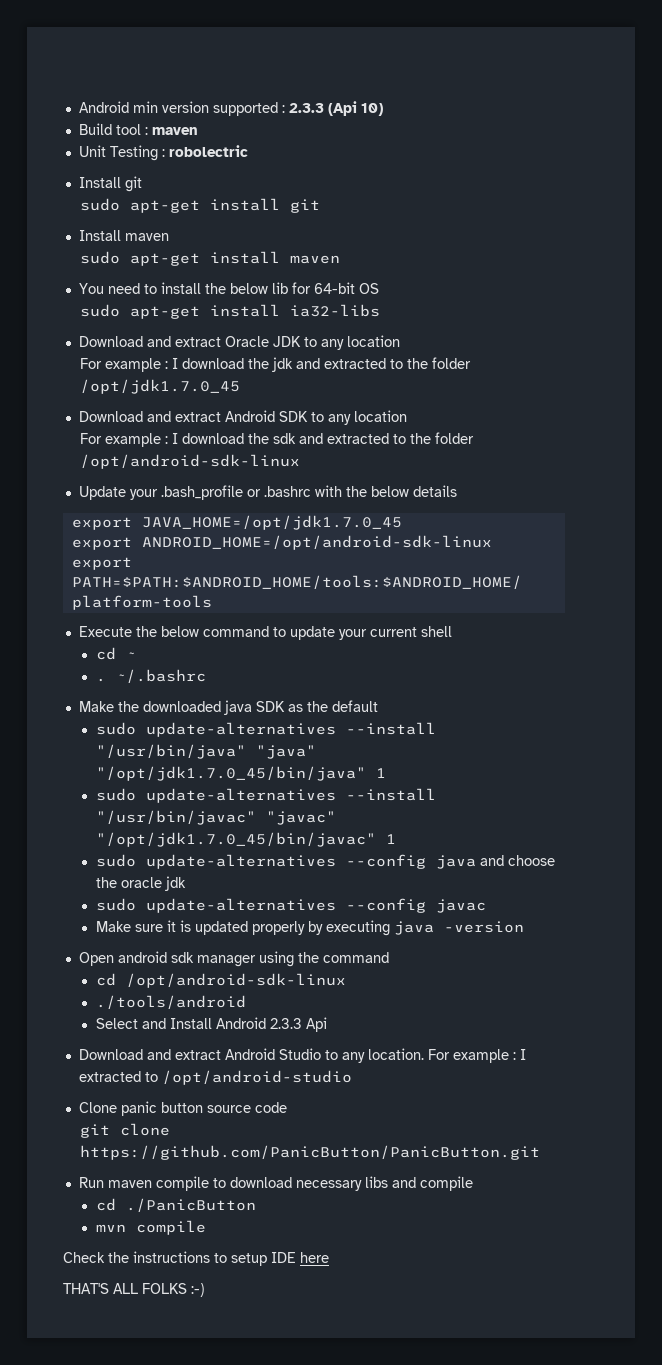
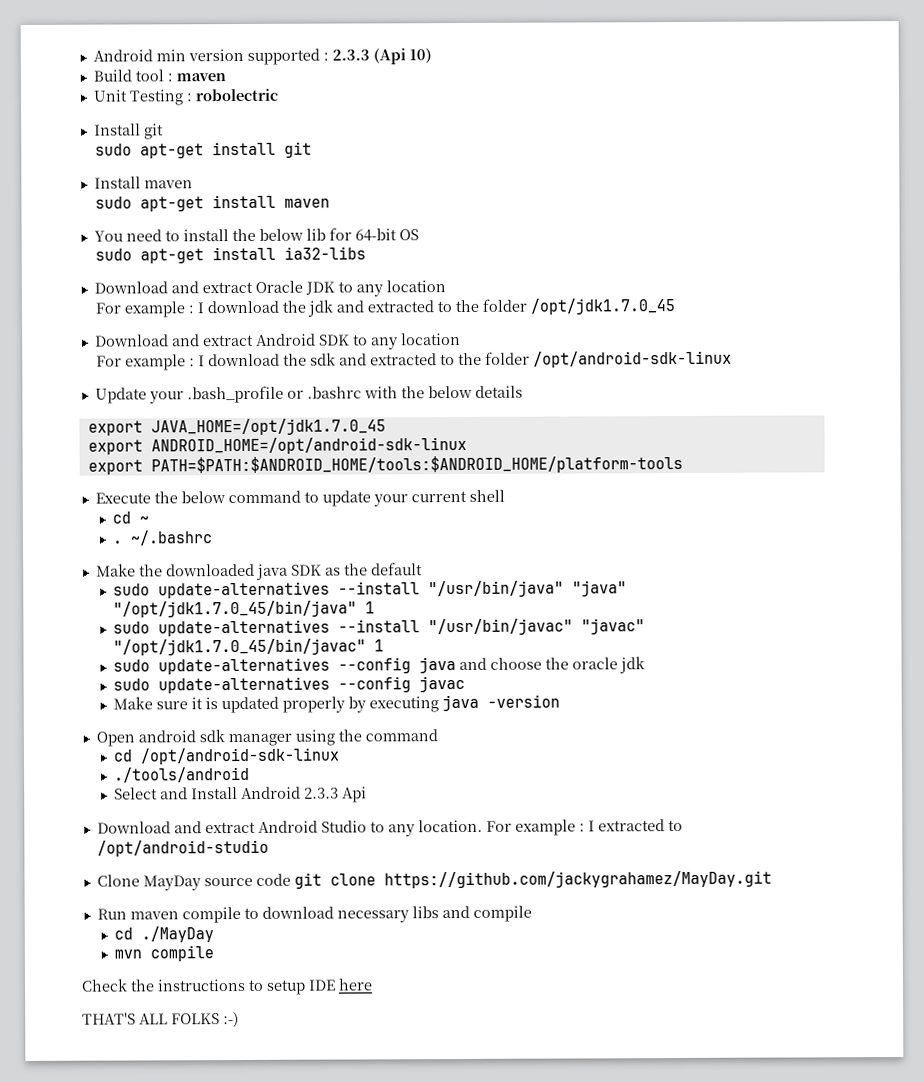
- Clone panic button source code
- git clone https://github.com/PanicButton/PanicButton.git
+ Clone MayDay source code git clone https://github.com/jackygrahamez/MayDay.git
- cd ./PanicButton
+ cd ./MayDay

